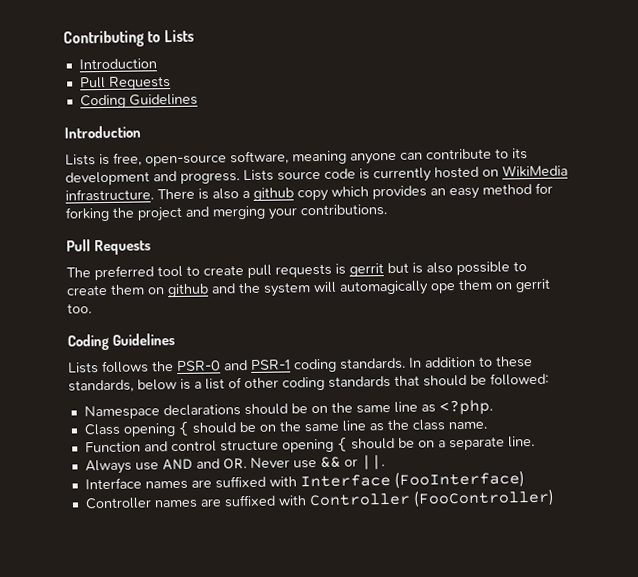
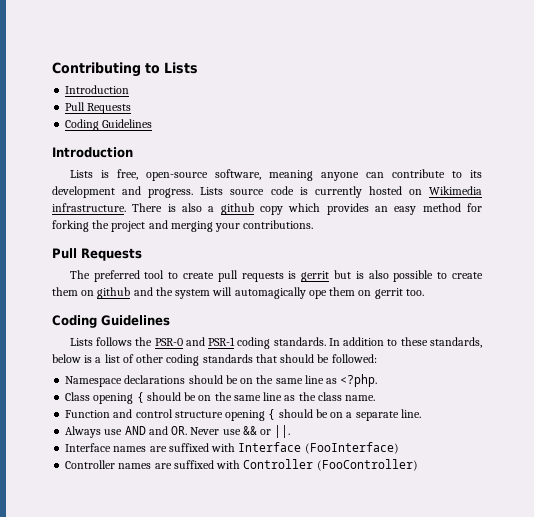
- Lists source code is currently hosted on WikiMedia infrastructure.
+ Lists source code is currently hosted on Wikimedia infrastructure.

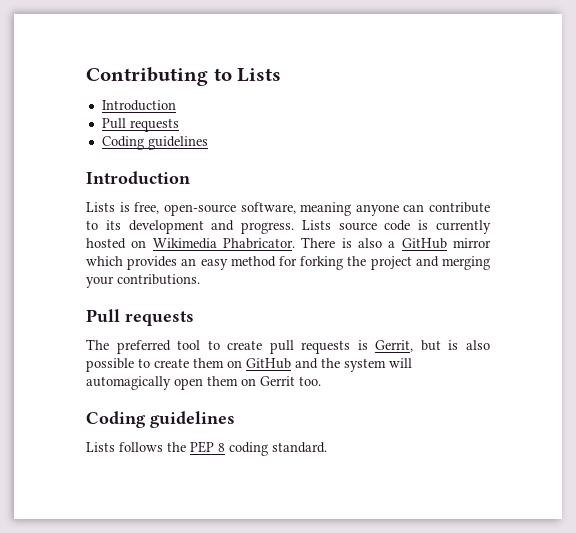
  Contributing to Lists
  Introduction
- Pull Requests
- Coding Guidelines
+ Pull requests
+ Coding guidelines
- Lists source code is currently hosted on Wikimedia infrastructure.
+ Lists source code is currently hosted on Wikimedia Phabricator.
- There is also a github copy which provides an easy method for forking the project and merging your contributions.
- Pull Requests
+ There is also a GitHub mirror which provides an easy method for forking the project and merging your contributions.
+ Pull requests
- The preferred tool to create pull requests is gerrit but is also possible to create them on github and the system will automagically ope them on gerrit too.
- Coding Guidelines
+ The preferred tool to create pull requests is Gerrit, but is also possible to create them on GitHub and the system will automagically open them on Gerrit too.
+ Coding guidelines
- Lists follows the PSR-0 and PSR-1 coding standards. In addition to these standards, below is a list of other coding standards that should be followed:
- Namespace declarations should be on the same line as <?php.
- Class opening { should be on the same line as the class name.
- Function and control structure opening { should be on a separate line.
- Always use AND and OR. Never use && or ||.
- Interface names are suffixed with Interface (FooInterface)
- Controller names are suffixed with Controller (FooController)
+ Lists follows the PEP 8 coding standard.

